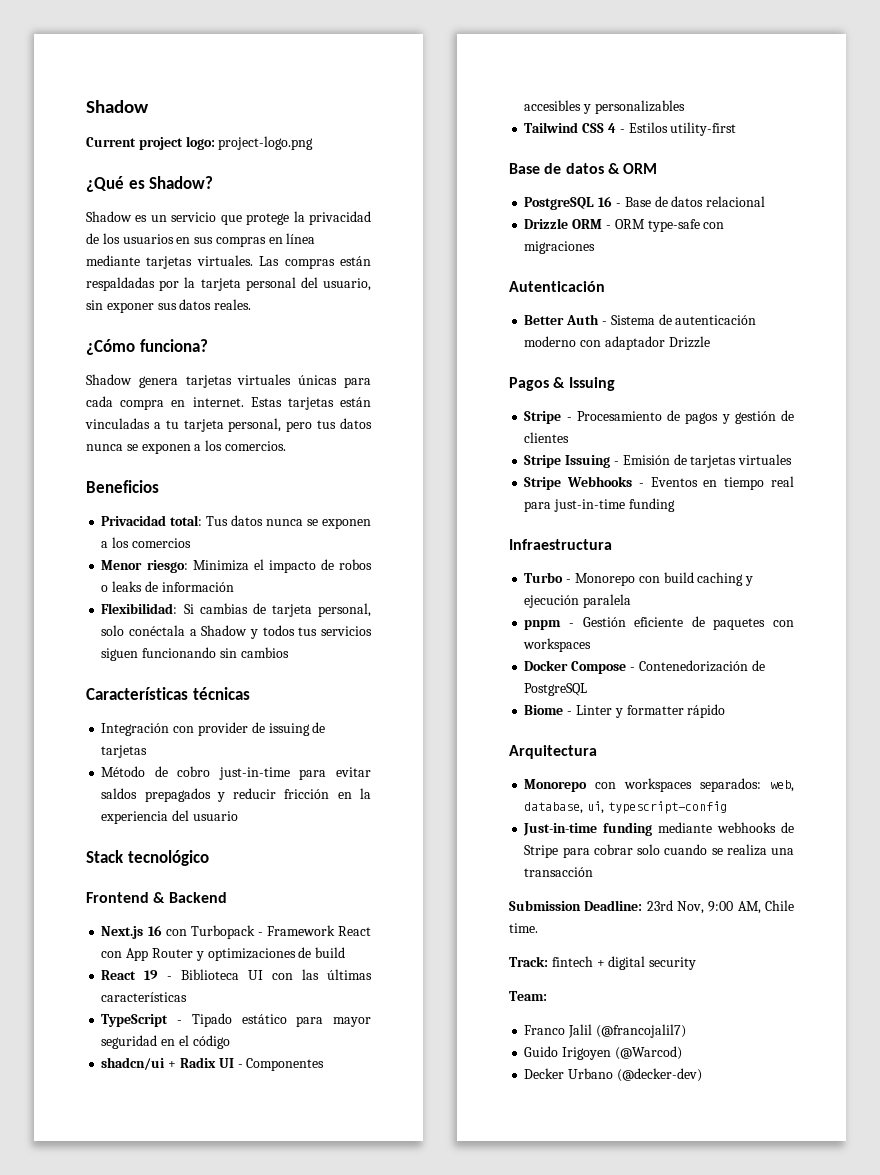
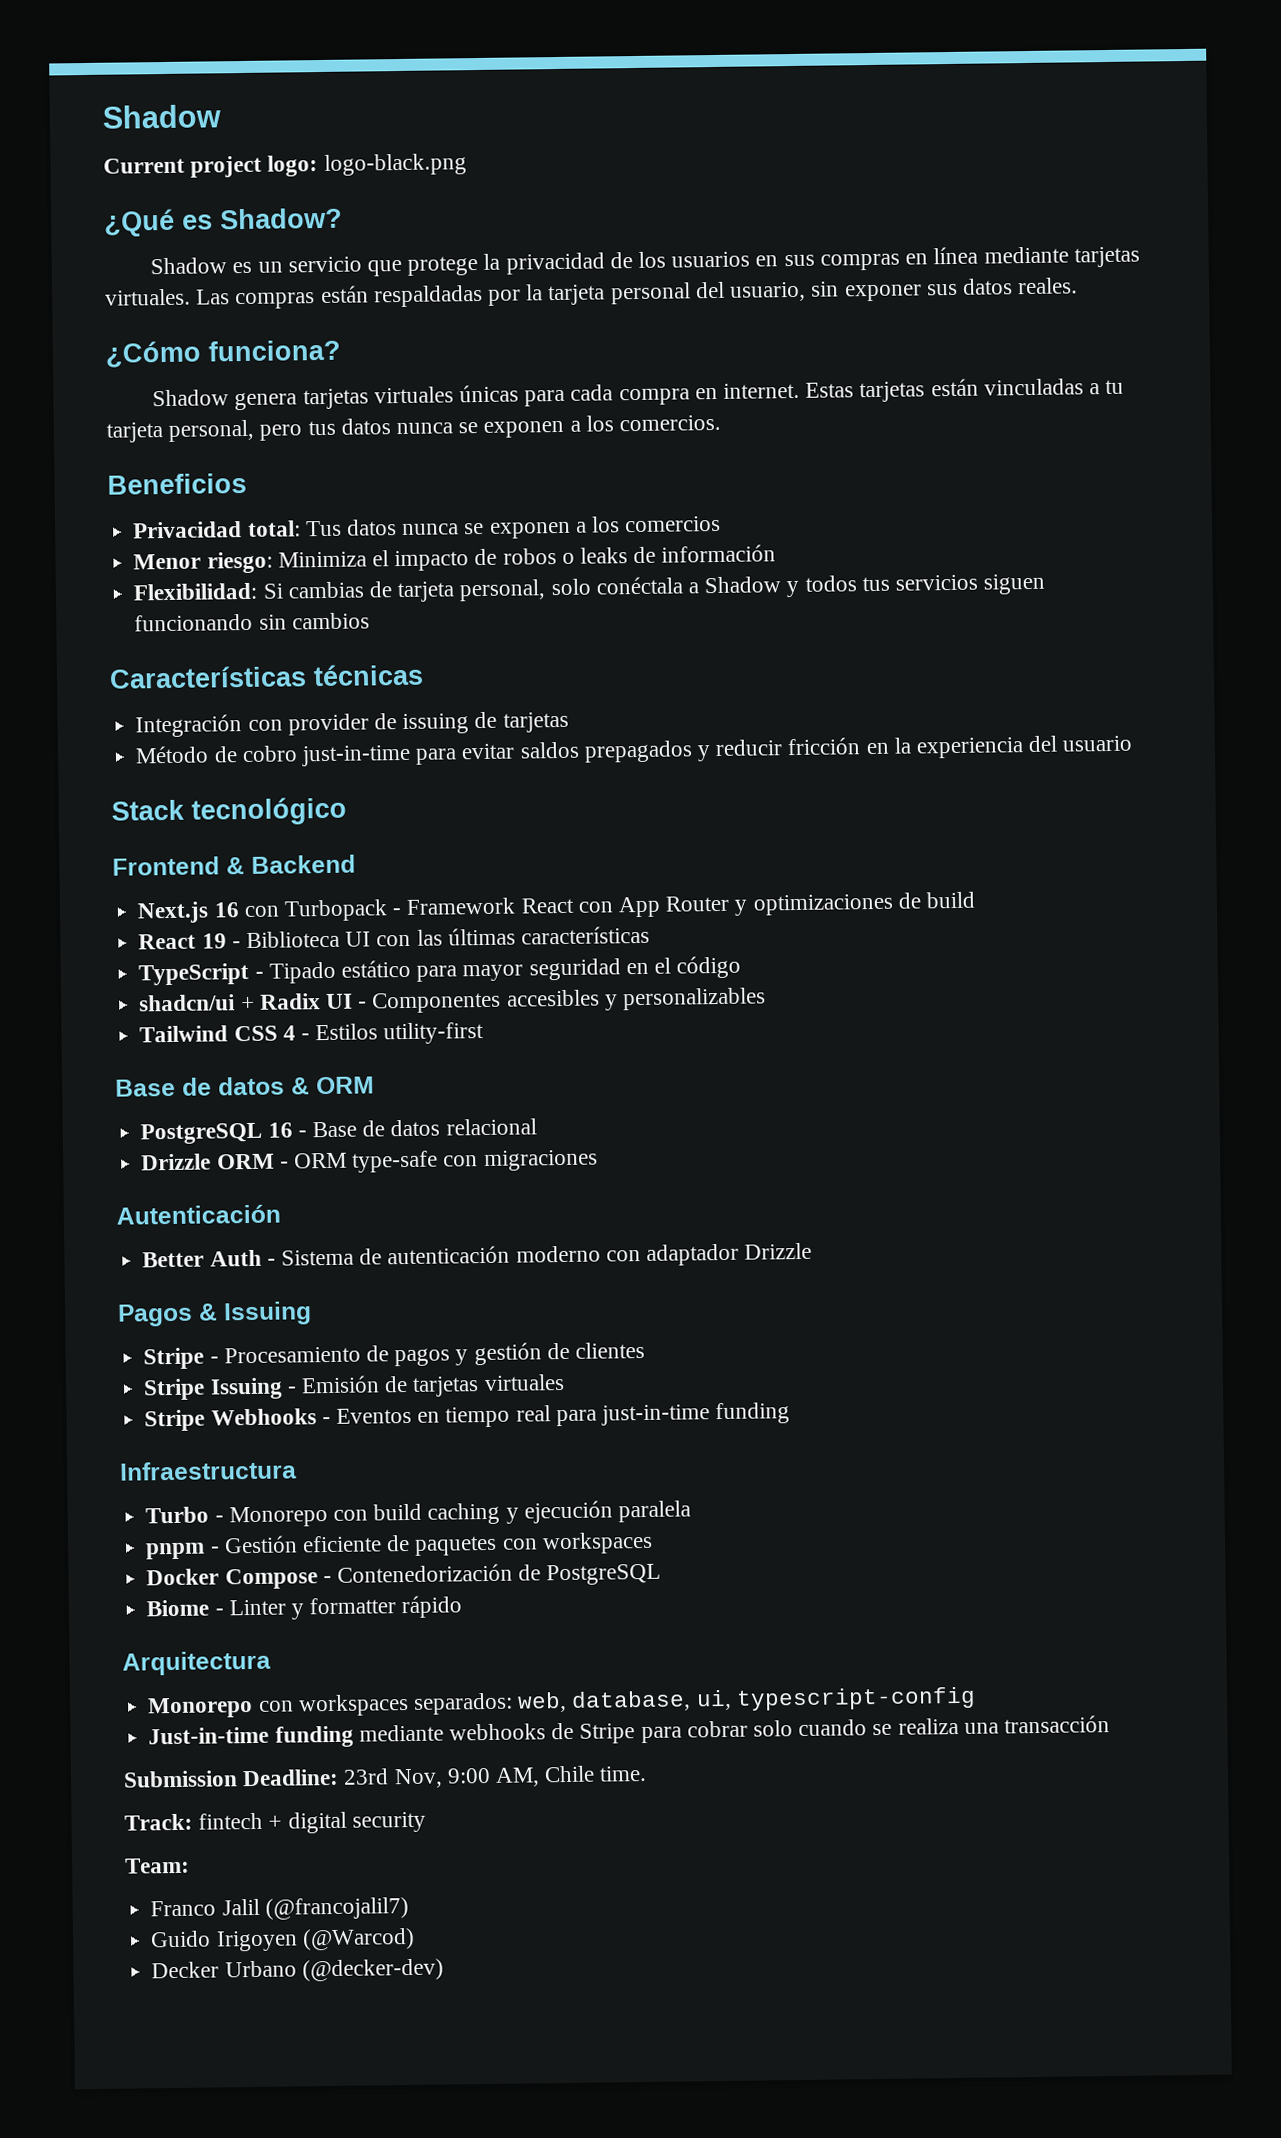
- Current project logo: project-logo.png
+ Current project logo: logo-black.png

